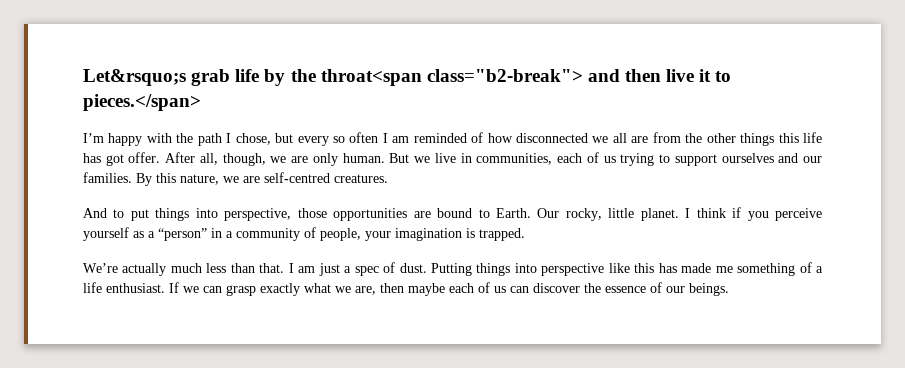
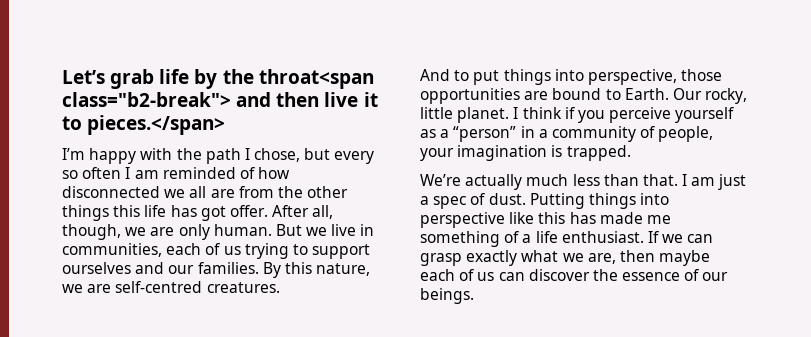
- Let&rsquo;s grab life by the throat<span class="b2-break"> and then live it to pieces.</span>
+ Let’s grab life by the throat<span class="b2-break"> and then live it to pieces.</span>

